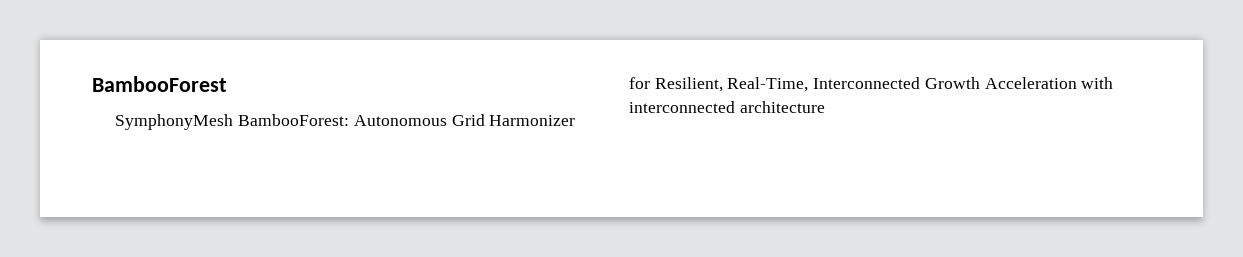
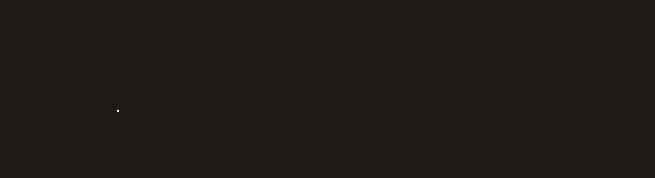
- BambooForest
- SymphonyMesh BambooForest: Autonomous Grid Harmonizer for Resilient, Real-Time, Interconnected Growth Acceleration with interconnected architecture
+ .

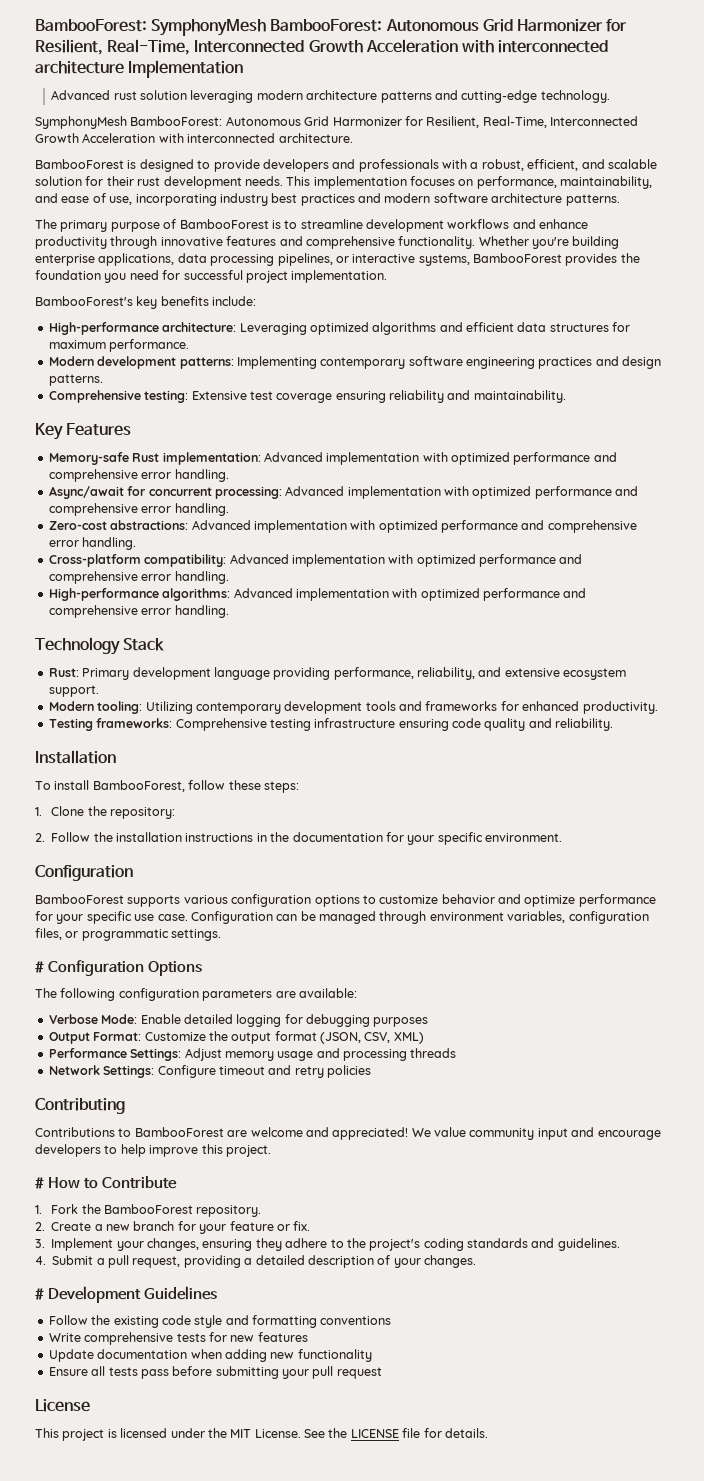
- .
+ BambooForest: SymphonyMesh BambooForest: Autonomous Grid Harmonizer for Resilient, Real-Time, Interconnected Growth Acceleration with interconnected architecture Implementation
+ Advanced rust solution leveraging modern architecture patterns and cutting-edge technology.
+ SymphonyMesh BambooForest: Autonomous Grid Harmonizer for Resilient, Real-Time, Interconnected Growth Acceleration with interconnected architecture.
+ BambooForest is designed to provide developers and professionals with a robust, efficient, and scalable solution for their rust development needs. This implementation focuses on performance, maintainability, and ease of use, incorporating industry best practices and modern software architecture patterns.
+ The primary purpose of BambooForest is to streamline development workflows and enhance productivity through innovative features and comprehensive functionality. Whether you're building enterprise applications, data processing pipelines, or interactive systems, BambooForest provides the foundation you need for successful project implementation.
+ BambooForest's key benefits include:
+ High-performance architecture: Leveraging optimized algorithms and efficient data structures for maximum performance.
+ Modern development patterns: Implementing contemporary software engineering practices and design patterns.
+ Comprehensive testing: Extensive test coverage ensuring reliability and maintainability.
+ Key Features
+ Memory-safe Rust implementation: Advanced implementation with optimized performance and comprehensive error handling.
+ Async/await for concurrent processing: Advanced implementation with optimized performance and comprehensive error handling.
+ Zero-cost abstractions: Advanced implementation with optimized performance and comprehensive error handling.
+ Cross-platform compatibility: Advanced implementation with optimized performance and comprehensive error handling.
+ High-performance algorithms: Advanced implementation with optimized performance and comprehensive error handling.
+ Technology Stack
+ Rust: Primary development language providing performance, reliability, and extensive ecosystem support.
+ Modern tooling: Utilizing contemporary development tools and frameworks for enhanced productivity.
+ Testing frameworks: Comprehensive testing infrastructure ensuring code quality and reliability.
+ Installation
+ To install BambooForest, follow these steps:
+ 1. Clone the repository:
+ 2. Follow the installation instructions in the documentation for your specific environment.
+ Configuration
+ BambooForest supports various configuration options to customize behavior and optimize performance for your specific use case. Configuration can be managed through environment variables, configuration files, or programmatic settings.
+ # Configuration Options
+ The following configuration parameters are available:
+ Verbose Mode: Enable detailed logging for debugging purposes
+ Output Format: Customize the output format (JSON, CSV, XML)
+ Performance Settings: Adjust memory usage and processing threads
+ Network Settings: Configure timeout and retry policies
+ Contributing
+ Contributions to BambooForest are welcome and appreciated! We value community input and encourage developers to help improve this project.
+ # How to Contribute
+ 1. Fork the BambooForest repository.
+ 2. Create a new branch for your feature or fix.
+ 3. Implement your changes, ensuring they adhere to the project's coding standards and guidelines.
+ 4. Submit a pull request, providing a detailed description of your changes.
+ # Development Guidelines
+ Follow the existing code style and formatting conventions
+ Write comprehensive tests for new features
+ Update documentation when adding new functionality
+ Ensure all tests pass before submitting your pull request
+ License
+ This project is licensed under the MIT License. See the LICENSE file for details.

